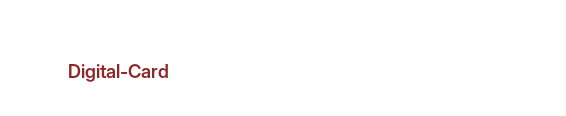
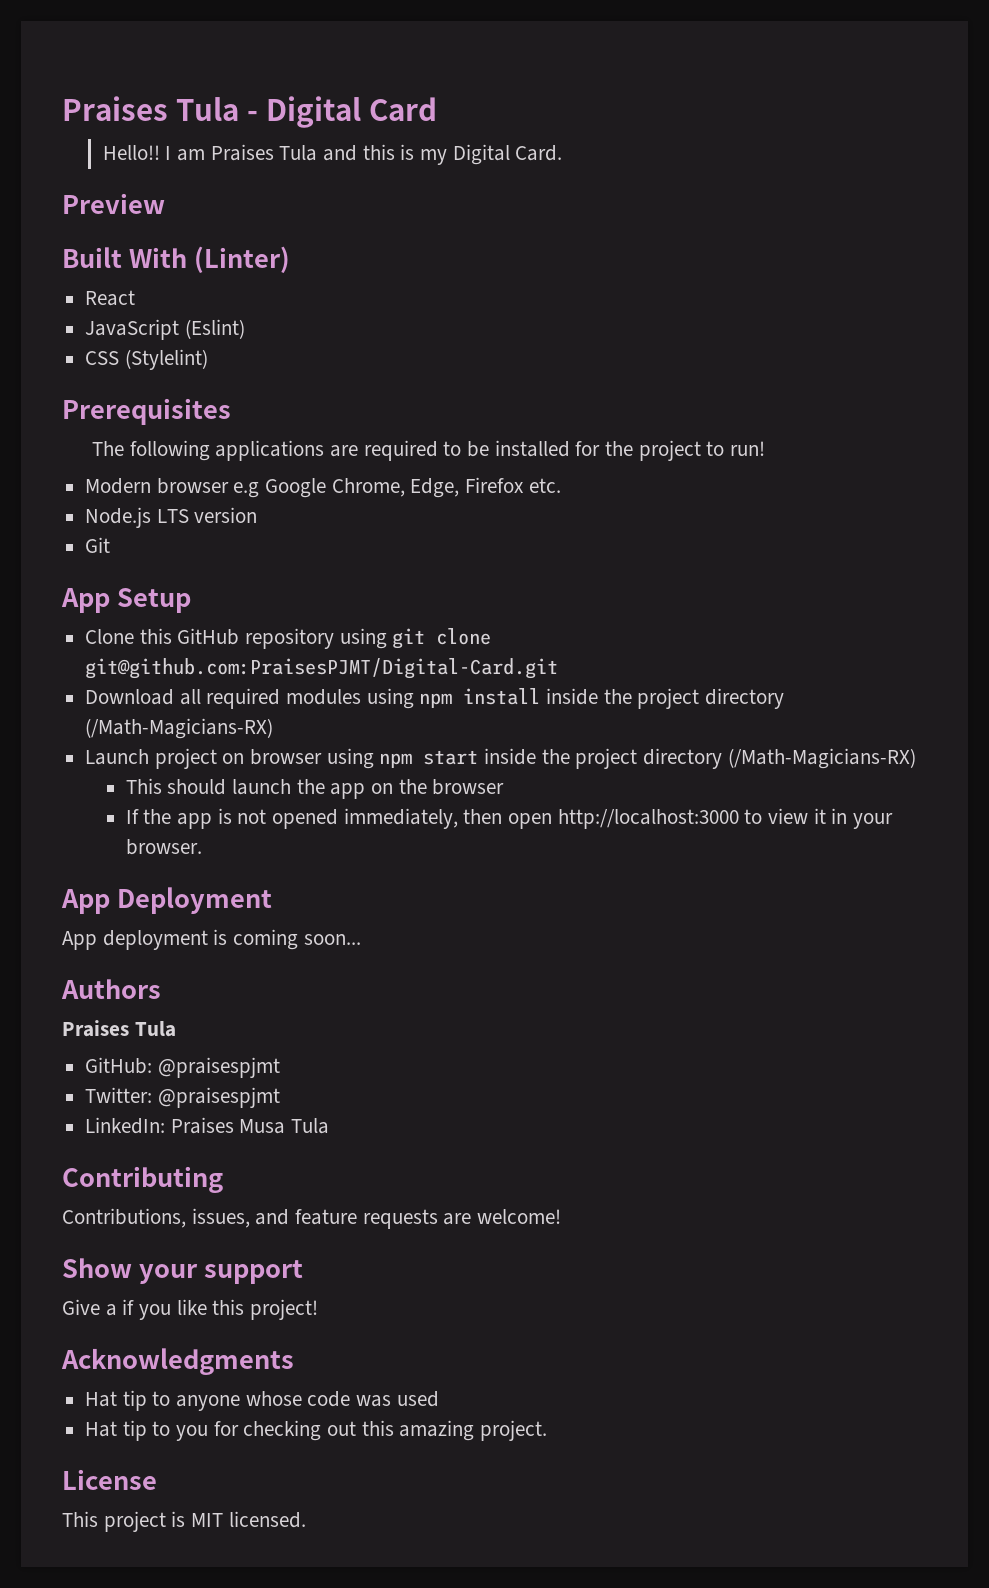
- Digital-Card
+ Praises Tula - Digital Card
+ Hello!! I am Praises Tula and this is my Digital Card.
+ Preview
+ Built With (Linter)
+ React
+ JavaScript (Eslint)
+ CSS (Stylelint)
+ Prerequisites
+ The following applications are required to be installed for the project to run!
+ Modern browser e.g Google Chrome, Edge, Firefox etc.
+ Node.js LTS version
+ Git
+ App Setup
+ Clone this GitHub repository using git clone git@github.com:PraisesPJMT/Digital-Card.git
+ Download all required modules using npm install inside the project directory (/Math-Magicians-RX)
+ Launch project on browser using npm start inside the project directory (/Math-Magicians-RX)
+ This should launch the app on the browser
+ If the app is not opened immediately, then open http://localhost:3000 to view it in your browser.
+ App Deployment
+ App deployment is coming soon...
+ Authors
+ Praises Tula
+ GitHub: @praisespjmt
+ Twitter: @praisespjmt
+ LinkedIn: Praises Musa Tula
+ Contributing
+ Contributions, issues, and feature requests are welcome!
+ Show your support
+ Give a if you like this project!
+ Acknowledgments
+ Hat tip to anyone whose code was used
+ Hat tip to you for checking out this amazing project.
+ License
+ This project is MIT licensed.

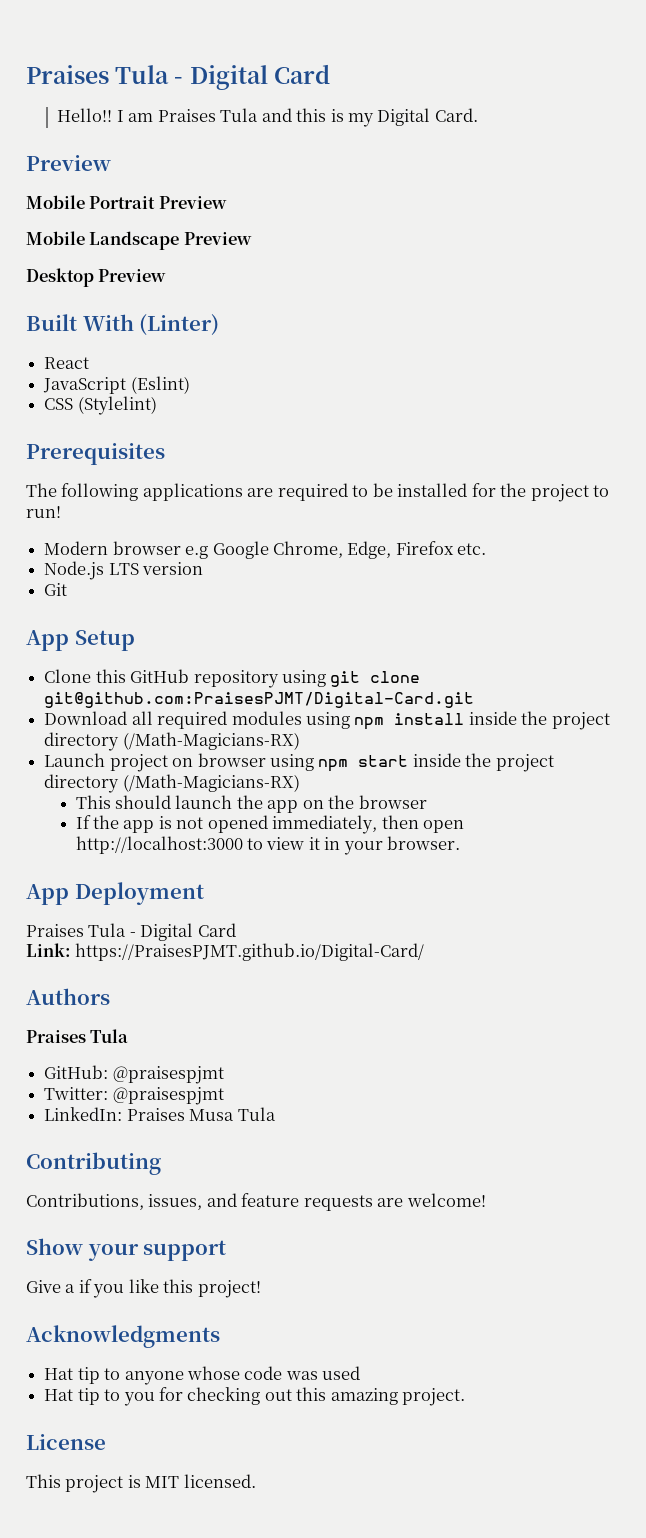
+ Mobile Portrait Preview
+ Mobile Landscape Preview
+ Desktop Preview
  App Deployment
- App deployment is coming soon...
+ Praises Tula - Digital Card
+ Link: https://PraisesPJMT.github.io/Digital-Card/

